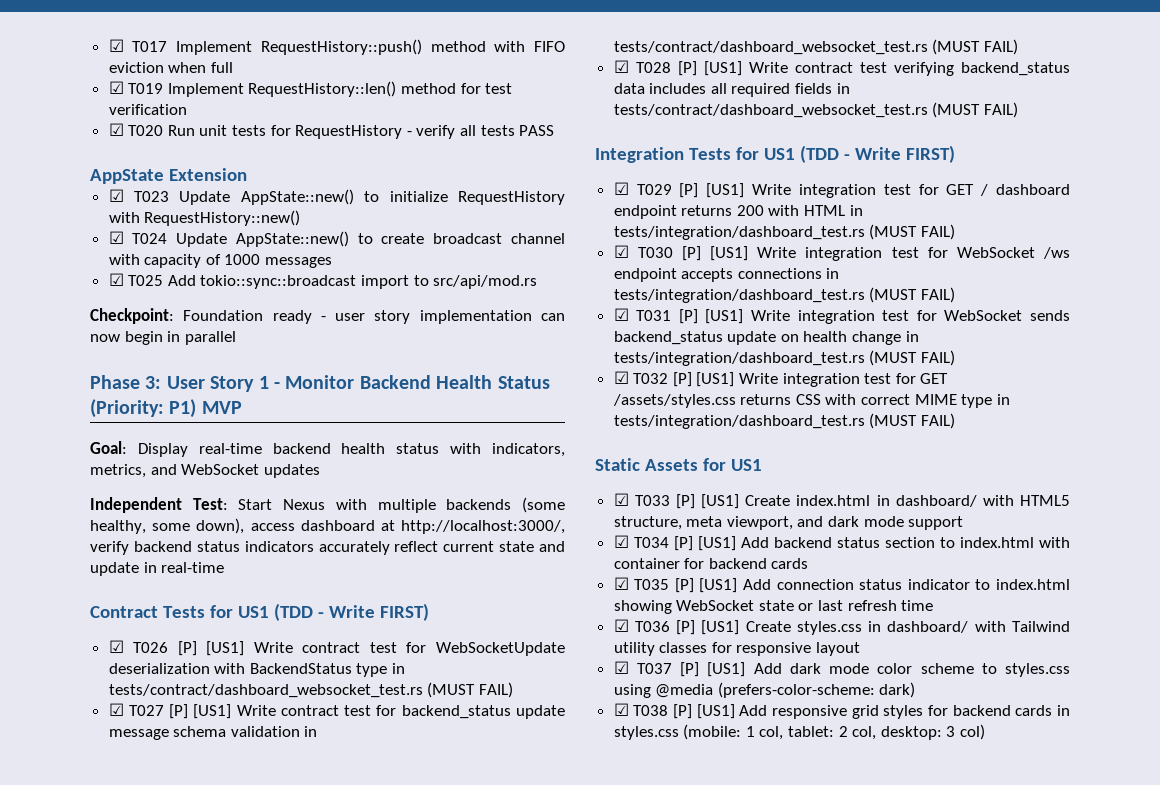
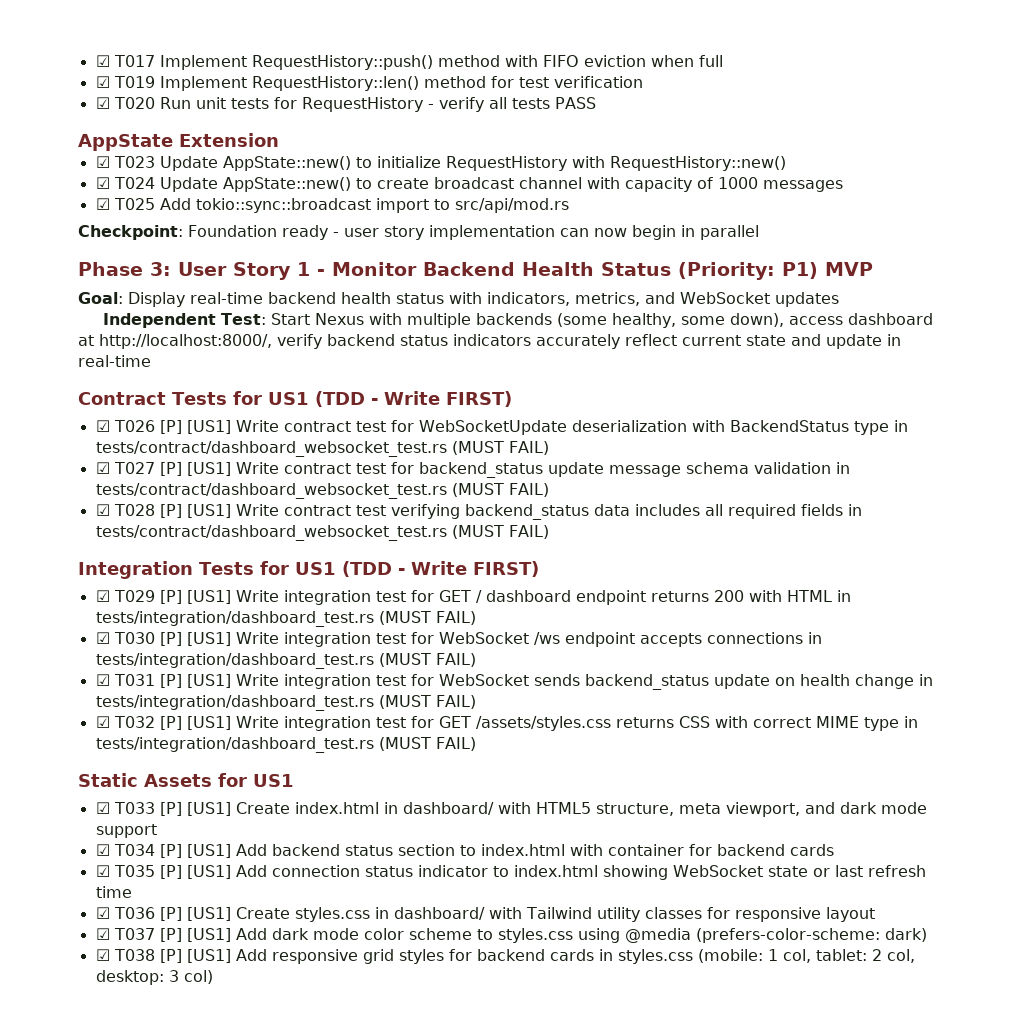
- Independent Test: Start Nexus with multiple backends (some healthy, some down), access dashboard at http://localhost:3000/, verify backend status indicators accurately reflect current state and update in real-time
+ Independent Test: Start Nexus with multiple backends (some healthy, some down), access dashboard at http://localhost:8000/, verify backend status indicators accurately reflect current state and update in real-time

